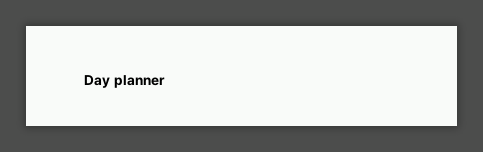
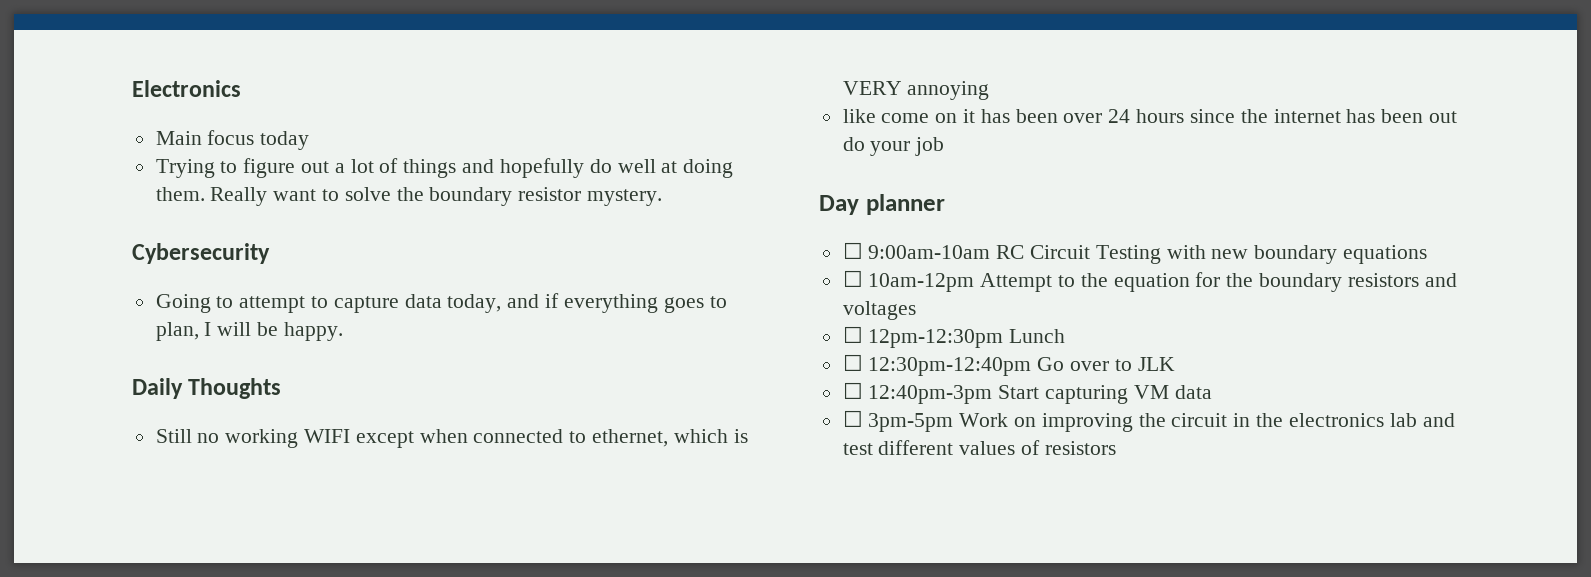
+ Electronics
+ Main focus today
+ Trying to figure out a lot of things and hopefully do well at doing them. Really want to solve the boundary resistor mystery.
+ Cybersecurity
+ Going to attempt to capture data today, and if everything goes to plan, I will be happy.
+ Daily Thoughts
+ Still no working WIFI except when connected to ethernet, which is VERY annoying
+ like come on it has been over 24 hours since the internet has been out do your job
  Day planner
+ ☐ 9:00am-10am RC Circuit Testing with new boundary equations
+ ☐ 10am-12pm Attempt to the equation for the boundary resistors and voltages
+ ☐ 12pm-12:30pm Lunch
+ ☐ 12:30pm-12:40pm Go over to JLK
+ ☐ 12:40pm-3pm Start capturing VM data
+ ☐ 3pm-5pm Work on improving the circuit in the electronics lab and test different values of resistors

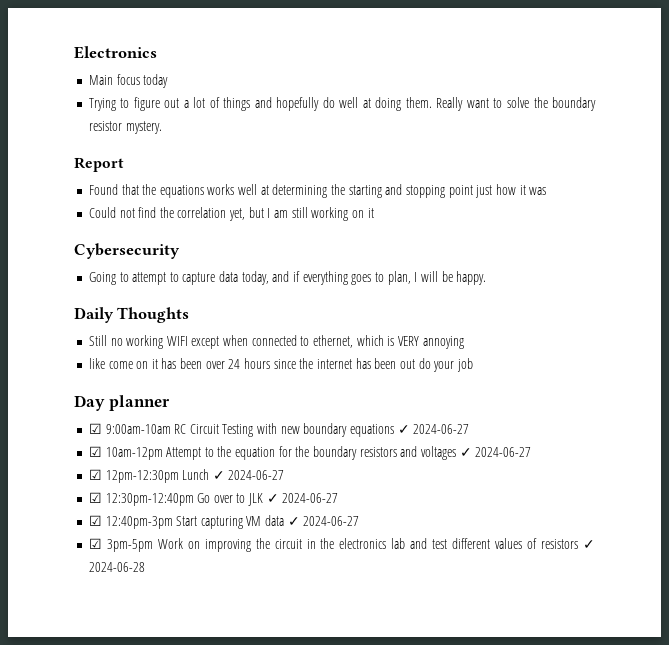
+ Report
+ Found that the equations works well at determining the starting and stopping point just how it was
+ Could not find the correlation yet, but I am still working on it
- ☐ 9:00am-10am RC Circuit Testing with new boundary equations
- ☐ 10am-12pm Attempt to the equation for the boundary resistors and voltages
- ☐ 12pm-12:30pm Lunch
- ☐ 12:30pm-12:40pm Go over to JLK
- ☐ 12:40pm-3pm Start capturing VM data
- ☐ 3pm-5pm Work on improving the circuit in the electronics lab and test different values of resistors
+ ☑ 9:00am-10am RC Circuit Testing with new boundary equations ✓ 2024-06-27
+ ☑ 10am-12pm Attempt to the equation for the boundary resistors and voltages ✓ 2024-06-27
+ ☑ 12pm-12:30pm Lunch ✓ 2024-06-27
+ ☑ 12:30pm-12:40pm Go over to JLK ✓ 2024-06-27
+ ☑ 12:40pm-3pm Start capturing VM data ✓ 2024-06-27
+ ☑ 3pm-5pm Work on improving the circuit in the electronics lab and test different values of resistors ✓ 2024-06-28

